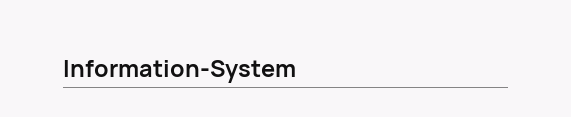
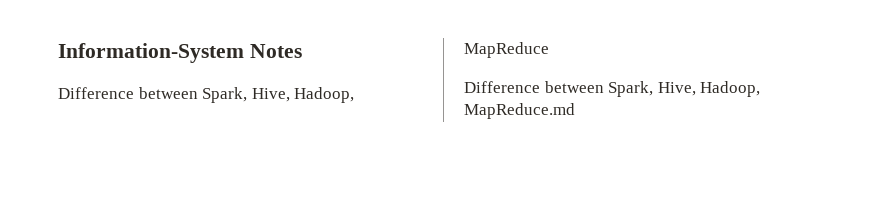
- Information-System
+ Information-System Notes
+ Difference between Spark, Hive, Hadoop, MapReduce
+ Difference between Spark, Hive, Hadoop, MapReduce.md

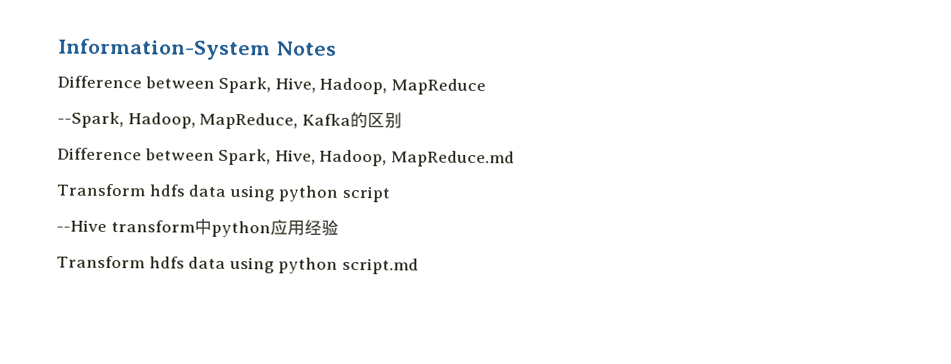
+ --Spark, Hadoop, MapReduce, Kafka的区别
+ Transform hdfs data using python script
+ --Hive transform中python应用经验
+ Transform hdfs data using python script.md

